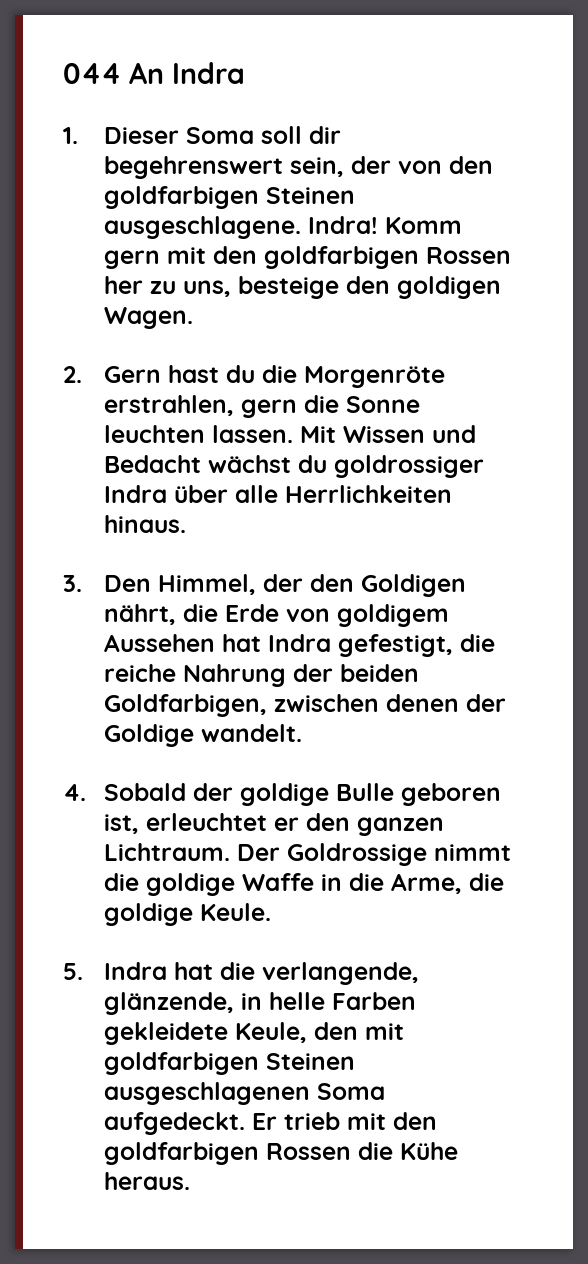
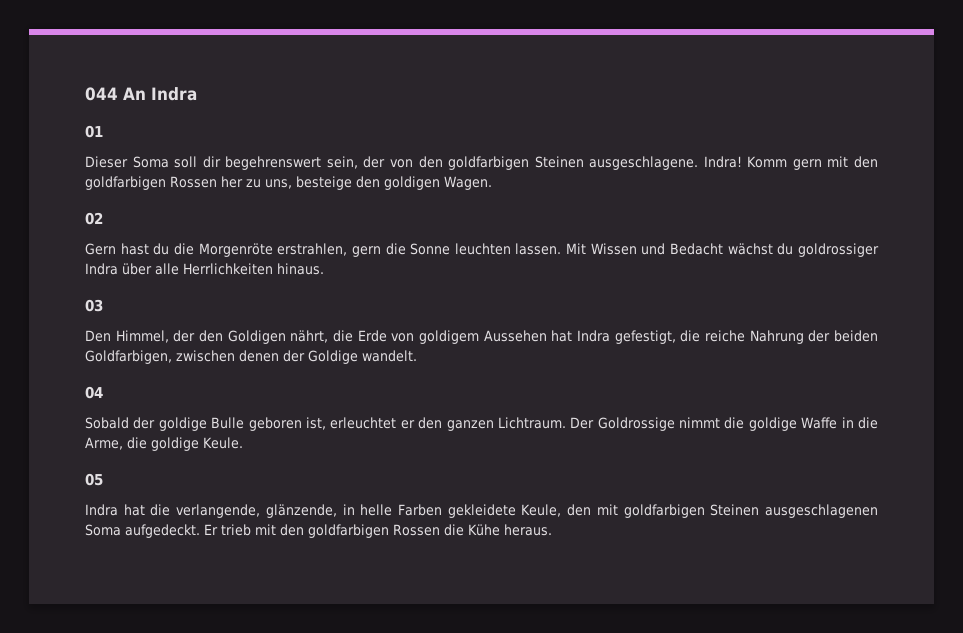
- 1. Dieser Soma soll dir begehrenswert sein, der von den goldfarbigen Steinen ausgeschlagene.
+ 01
+ Dieser Soma soll dir begehrenswert sein, der von den goldfarbigen Steinen ausgeschlagene.
- 2. Gern hast du die Morgenröte erstrahlen, gern die Sonne leuchten lassen.
+ 02
+ Gern hast du die Morgenröte erstrahlen, gern die Sonne leuchten lassen.
- 3. Den Himmel, der den Goldigen nährt, die Erde von goldigem Aussehen hat Indra gefestigt, die reiche Nahrung der beiden Goldfarbigen, zwischen denen der Goldige wandelt.
+ 03
+ Den Himmel, der den Goldigen nährt, die Erde von goldigem Aussehen hat Indra gefestigt, die reiche Nahrung der beiden Goldfarbigen, zwischen denen der Goldige wandelt.
- 4. Sobald der goldige Bulle geboren ist, erleuchtet er den ganzen Lichtraum.
+ 04
+ Sobald der goldige Bulle geboren ist, erleuchtet er den ganzen Lichtraum.
- 5. Indra hat die verlangende, glänzende, in helle Farben gekleidete Keule, den mit goldfarbigen Steinen ausgeschlagenen Soma aufgedeckt.
+ 05
+ Indra hat die verlangende, glänzende, in helle Farben gekleidete Keule, den mit goldfarbigen Steinen ausgeschlagenen Soma aufgedeckt.

